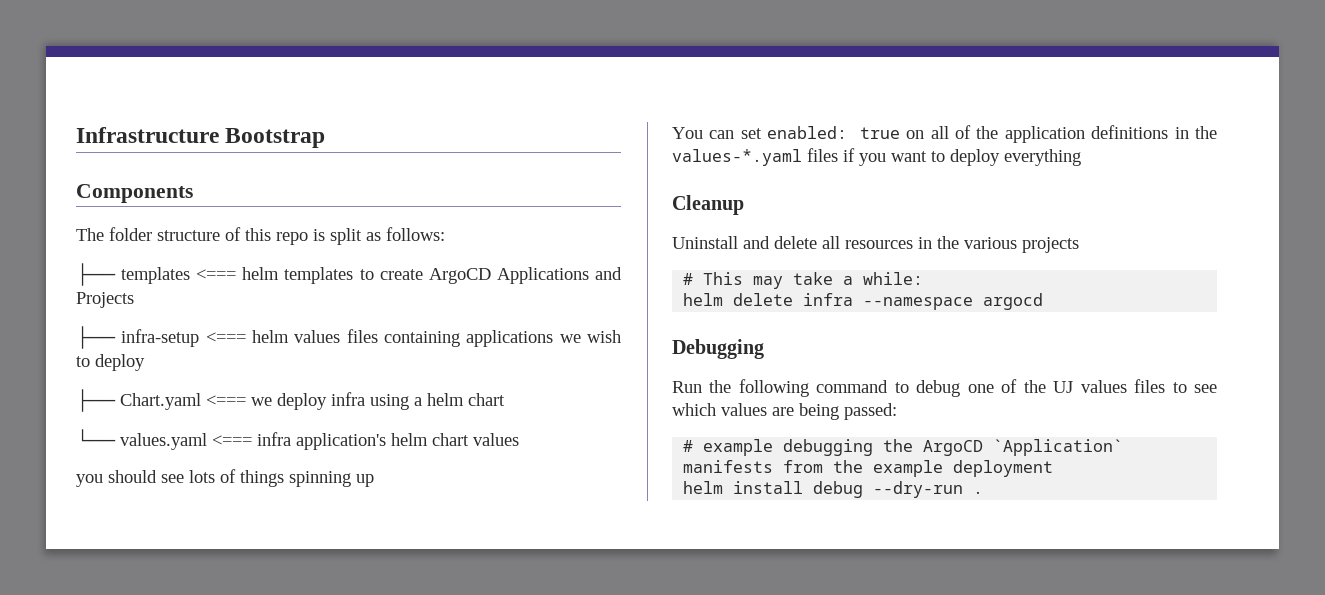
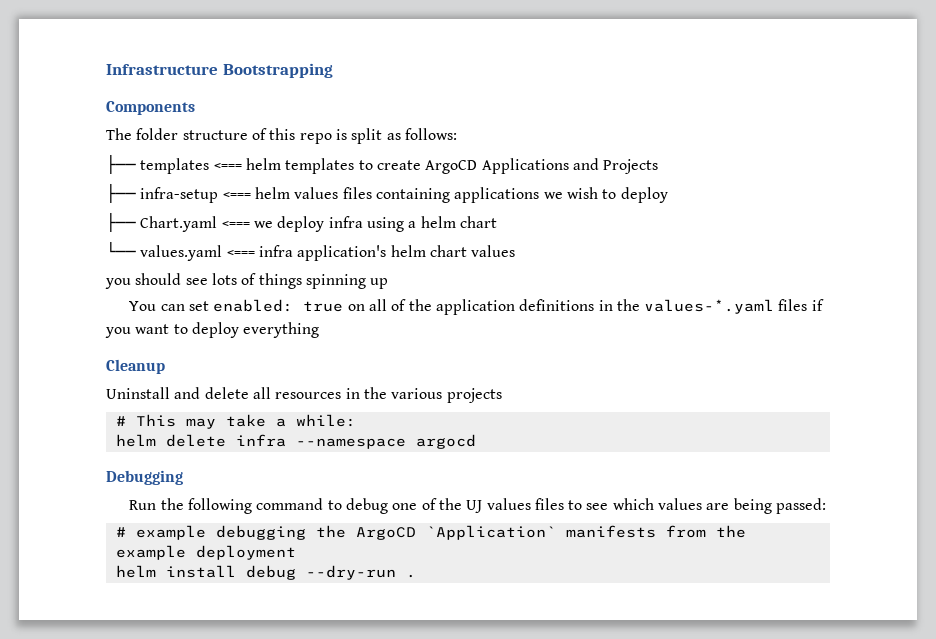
- Infrastructure Bootstrap
+ Infrastructure Bootstrapping

